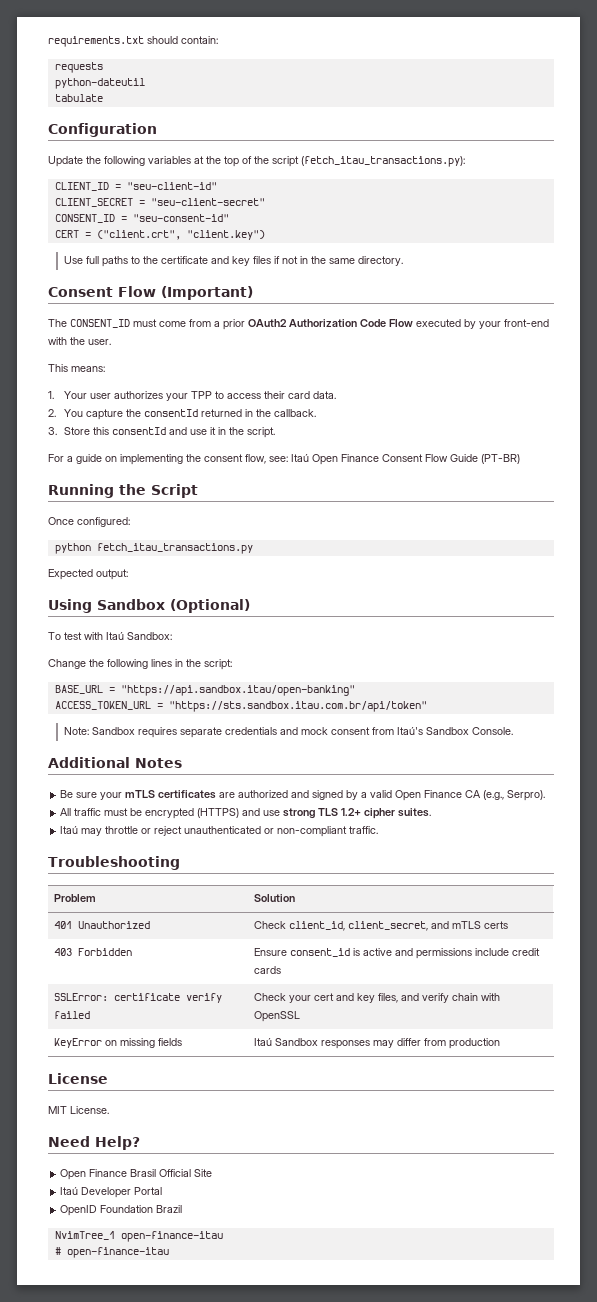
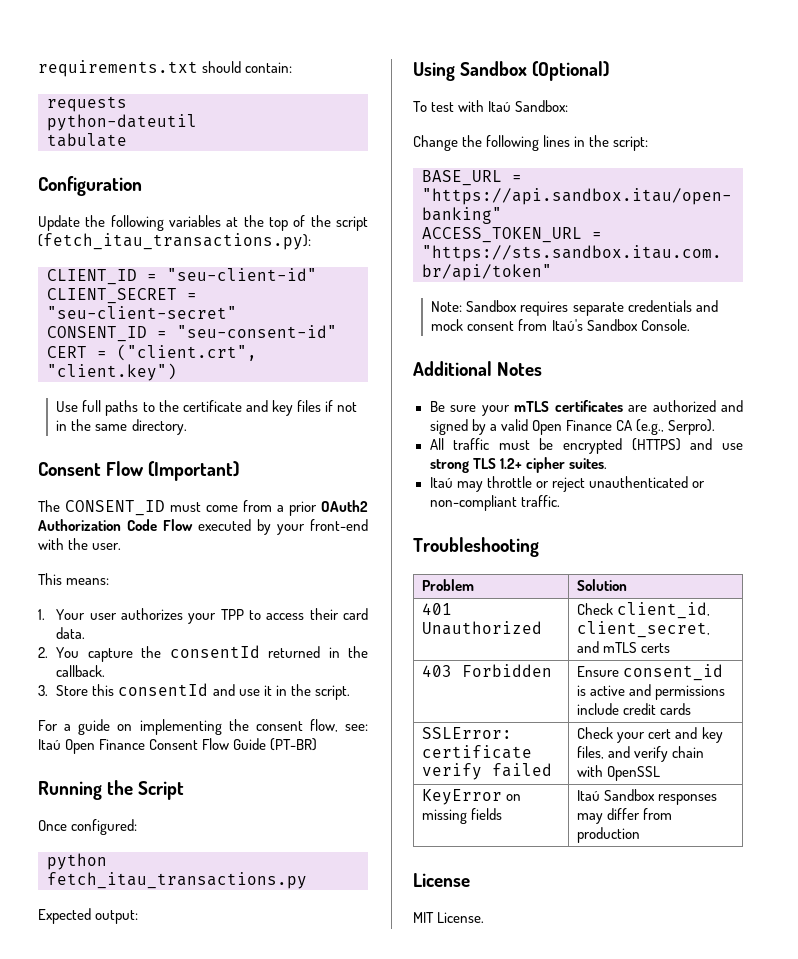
- Need Help?
- Open Finance Brasil Official Site
- Itaú Developer Portal
- OpenID Foundation Brazil
- NvimTree_1 open-finance-itau
- # open-finance-itau

